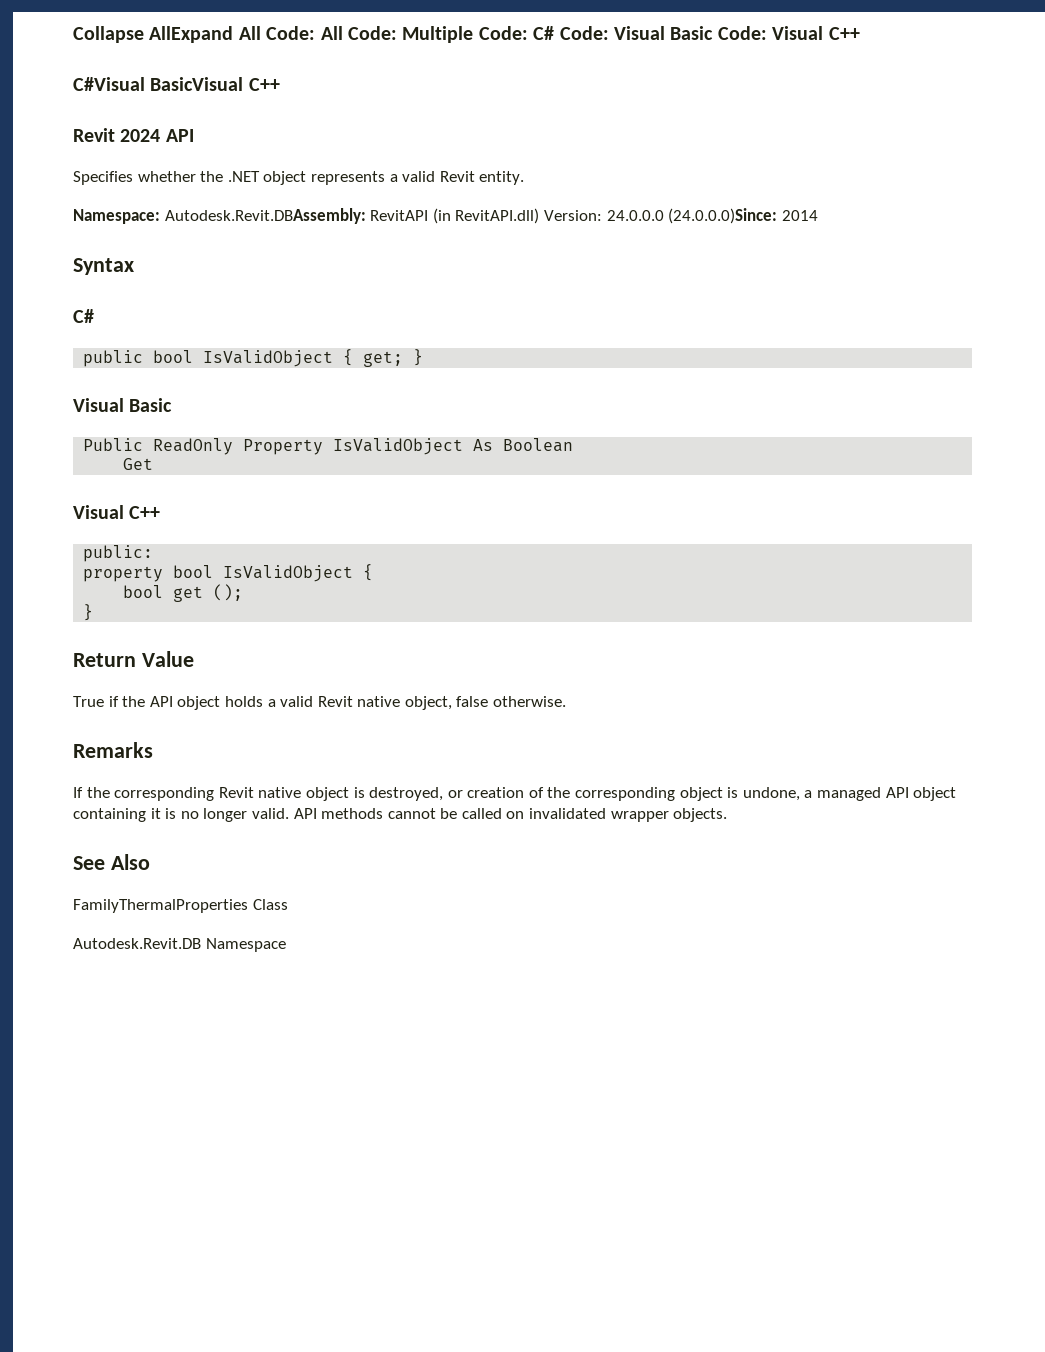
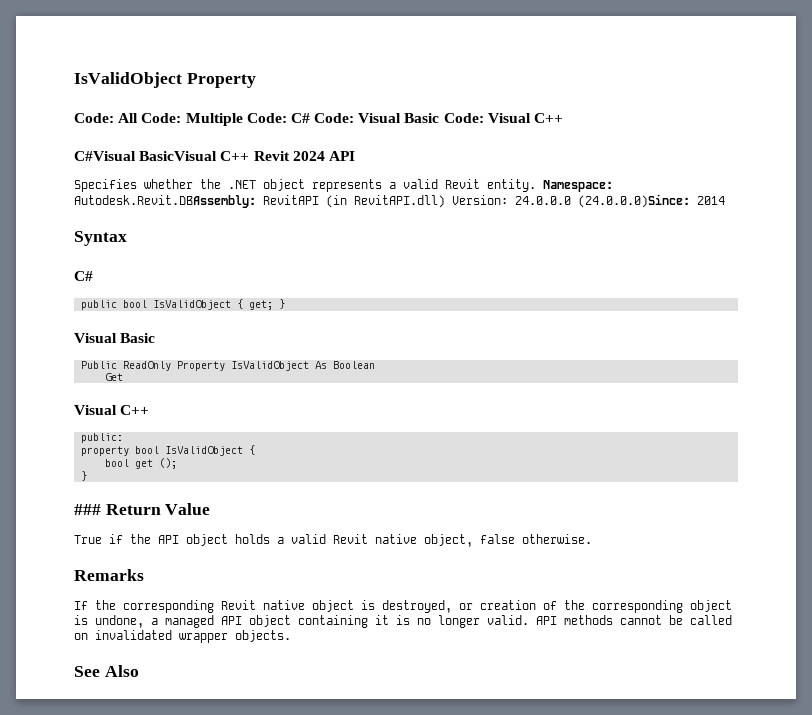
- Collapse AllExpand All Code: All Code: Multiple Code: C# Code: Visual Basic Code: Visual C++
+ IsValidObject Property
+ Code: All Code: Multiple Code: C# Code: Visual Basic Code: Visual C++
- C#Visual BasicVisual C++
- Revit 2024 API
+ C#Visual BasicVisual C++ Revit 2024 API
- Specifies whether the .NET object represents a valid Revit entity.
- Namespace: Autodesk.Revit.DBAssembly: RevitAPI (in RevitAPI.dll) Version: 24.0.0.0 (24.0.0.0)Since: 2014
+ Specifies whether the .NET object represents a valid Revit entity. Namespace: Autodesk.Revit.DBAssembly: RevitAPI (in RevitAPI.dll) Version: 24.0.0.0 (24.0.0.0)Since: 2014
- Return Value
+ ### Return Value
- FamilyThermalProperties Class
- Autodesk.Revit.DB Namespace

